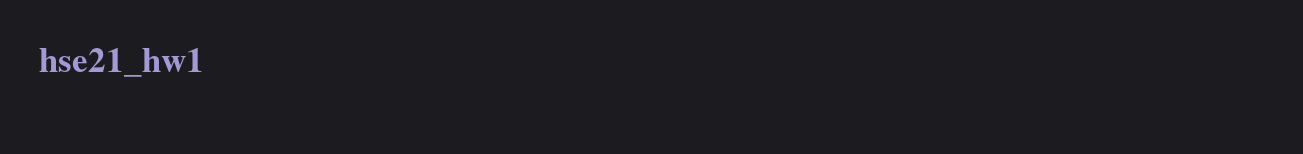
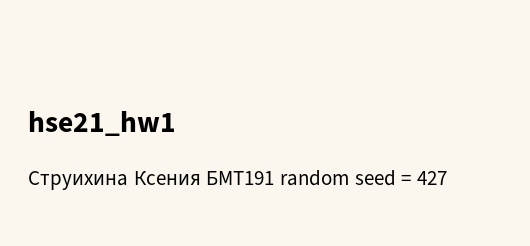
+ Струихина Ксения БМТ191 random seed = 427

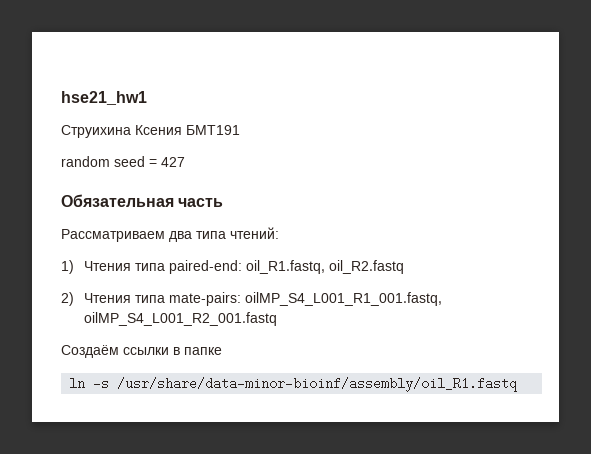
- Струихина Ксения БМТ191 random seed = 427
+ Струихина Ксения БМТ191
+ random seed = 427
+ Обязательная часть
+ Рассматриваем два типа чтений:
+ 1) Чтения типа paired-end: oil_R1.fastq, oil_R2.fastq
+ 2) Чтения типа mate-pairs: oilMP_S4_L001_R1_001.fastq, oilMP_S4_L001_R2_001.fastq
+ Создаём ссылки в папке
+ ln -s /usr/share/data-minor-bioinf/assembly/oil_R1.fastq

